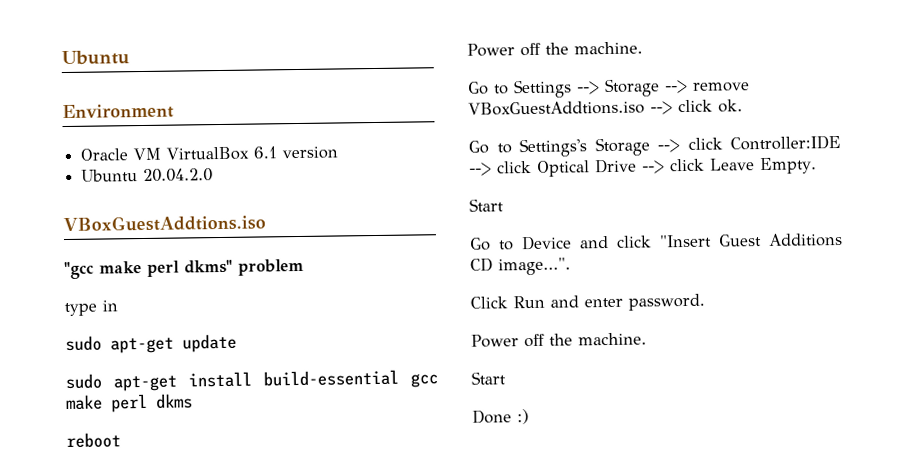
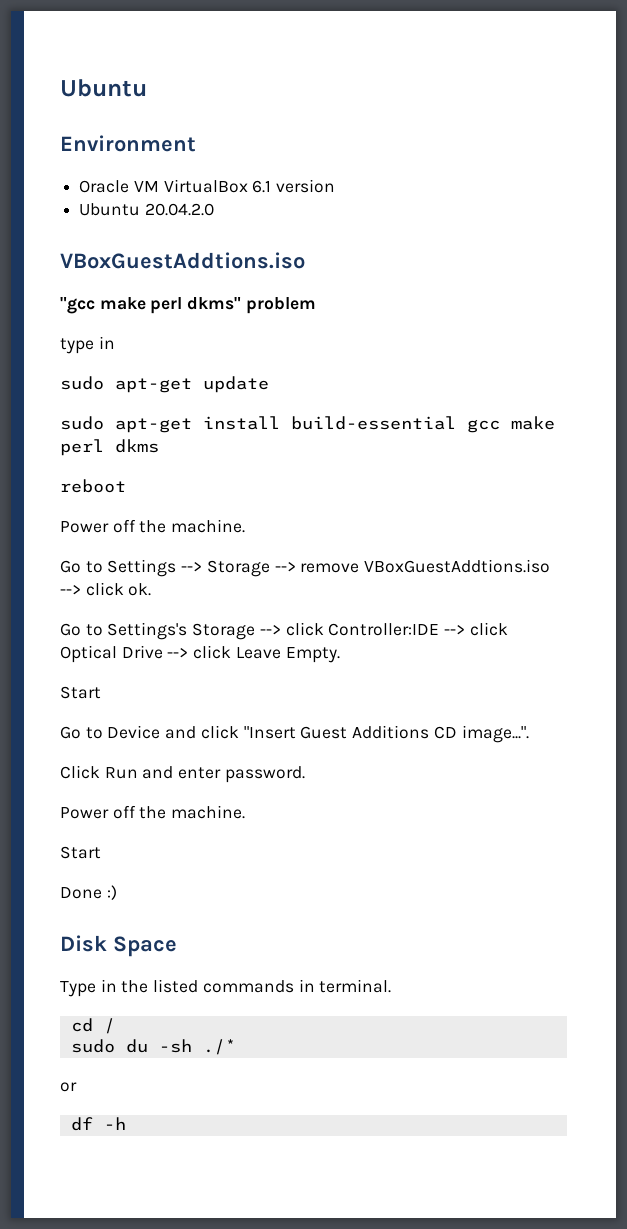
+ Disk Space
+ Type in the listed commands in terminal.
+ cd /
+ sudo du -sh ./*
+ or
+ df -h

